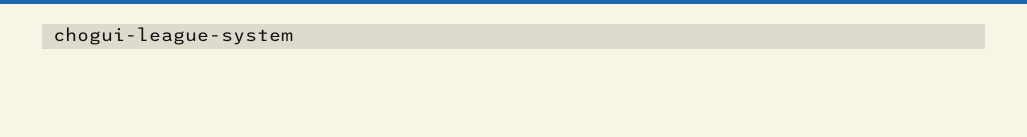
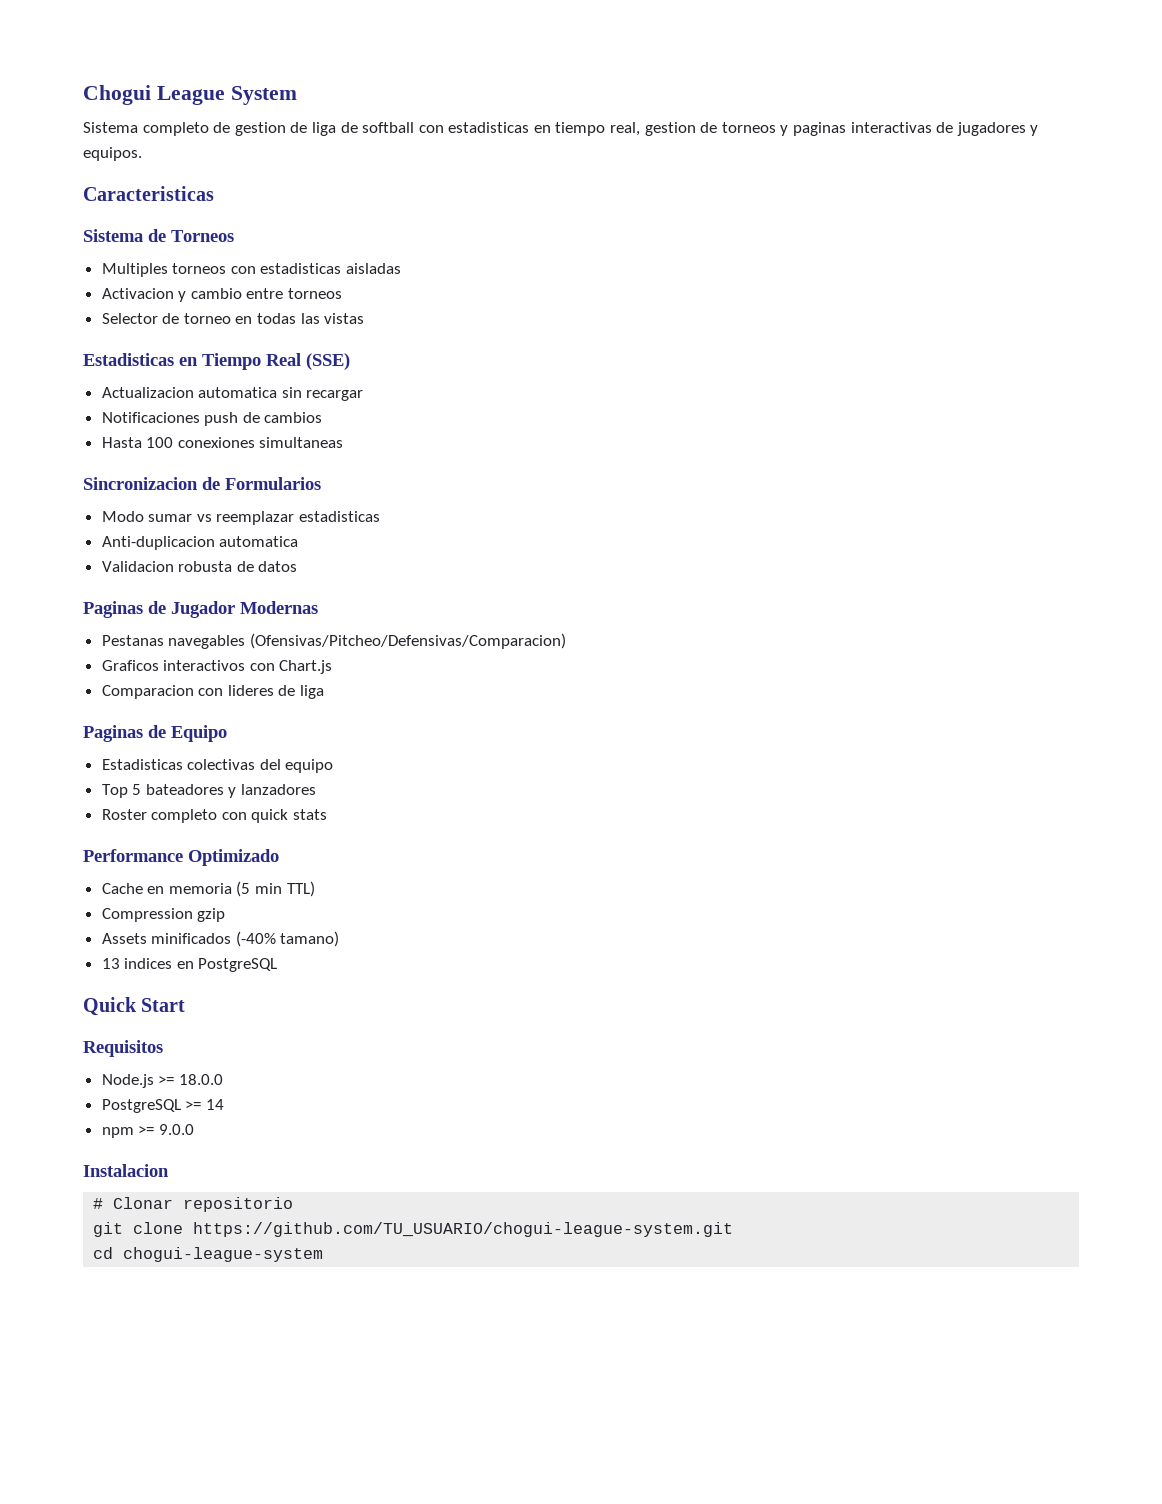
- chogui-league-system
+ Chogui League System
+ Sistema completo de gestion de liga de softball con estadisticas en tiempo real, gestion de torneos y paginas interactivas de jugadores y equipos.
+ Caracteristicas
+ Sistema de Torneos
+ Multiples torneos con estadisticas aisladas
+ Activacion y cambio entre torneos
+ Selector de torneo en todas las vistas
+ Estadisticas en Tiempo Real (SSE)
+ Actualizacion automatica sin recargar
+ Notificaciones push de cambios
+ Hasta 100 conexiones simultaneas
+ Sincronizacion de Formularios
+ Modo sumar vs reemplazar estadisticas
+ Anti-duplicacion automatica
+ Validacion robusta de datos
+ Paginas de Jugador Modernas
+ Pestanas navegables (Ofensivas/Pitcheo/Defensivas/Comparacion)
+ Graficos interactivos con Chart.js
+ Comparacion con lideres de liga
+ Paginas de Equipo
+ Estadisticas colectivas del equipo
+ Top 5 bateadores y lanzadores
+ Roster completo con quick stats
+ Performance Optimizado
+ Cache en memoria (5 min TTL)
+ Compression gzip
+ Assets minificados (-40% tamano)
+ 13 indices en PostgreSQL
+ Quick Start
+ Requisitos
+ Node.js >= 18.0.0
+ PostgreSQL >= 14
+ npm >= 9.0.0
+ Instalacion
+ # Clonar repositorio
+ git clone https://github.com/TU_USUARIO/chogui-league-system.git
+ cd chogui-league-system

